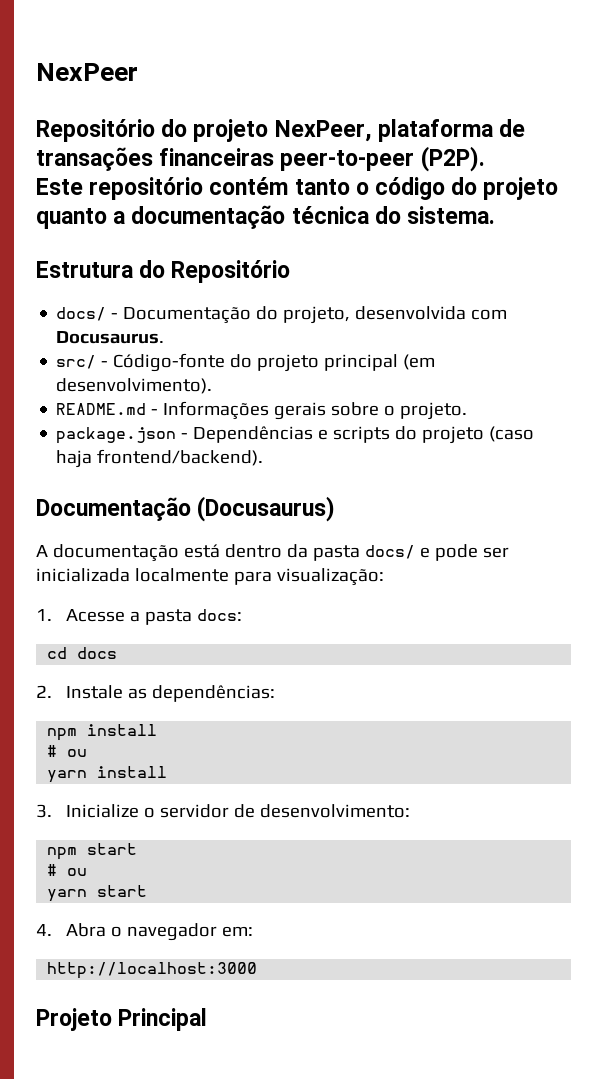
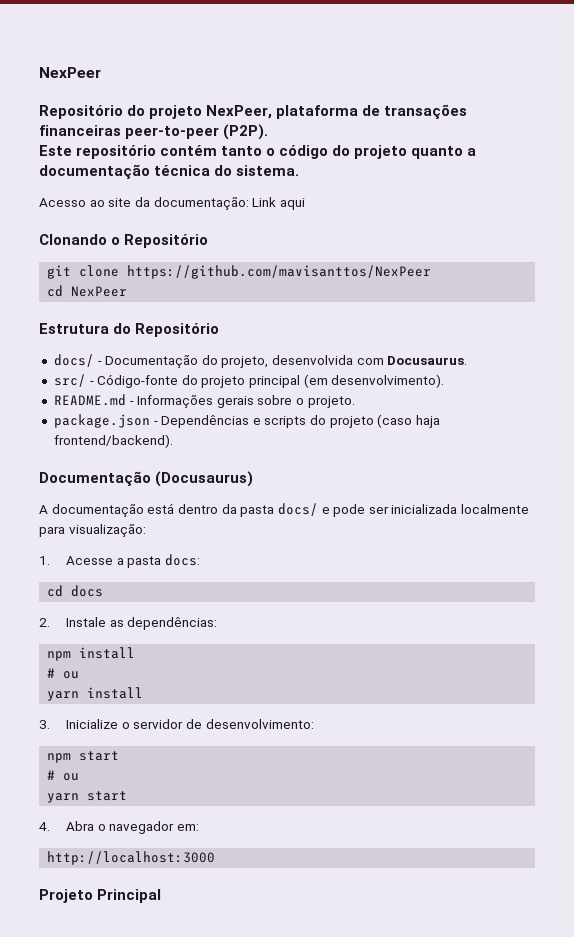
+ Acesso ao site da documentação: Link aqui
+ Clonando o Repositório
+ git clone https://github.com/mavisanttos/NexPeer
+ cd NexPeer

